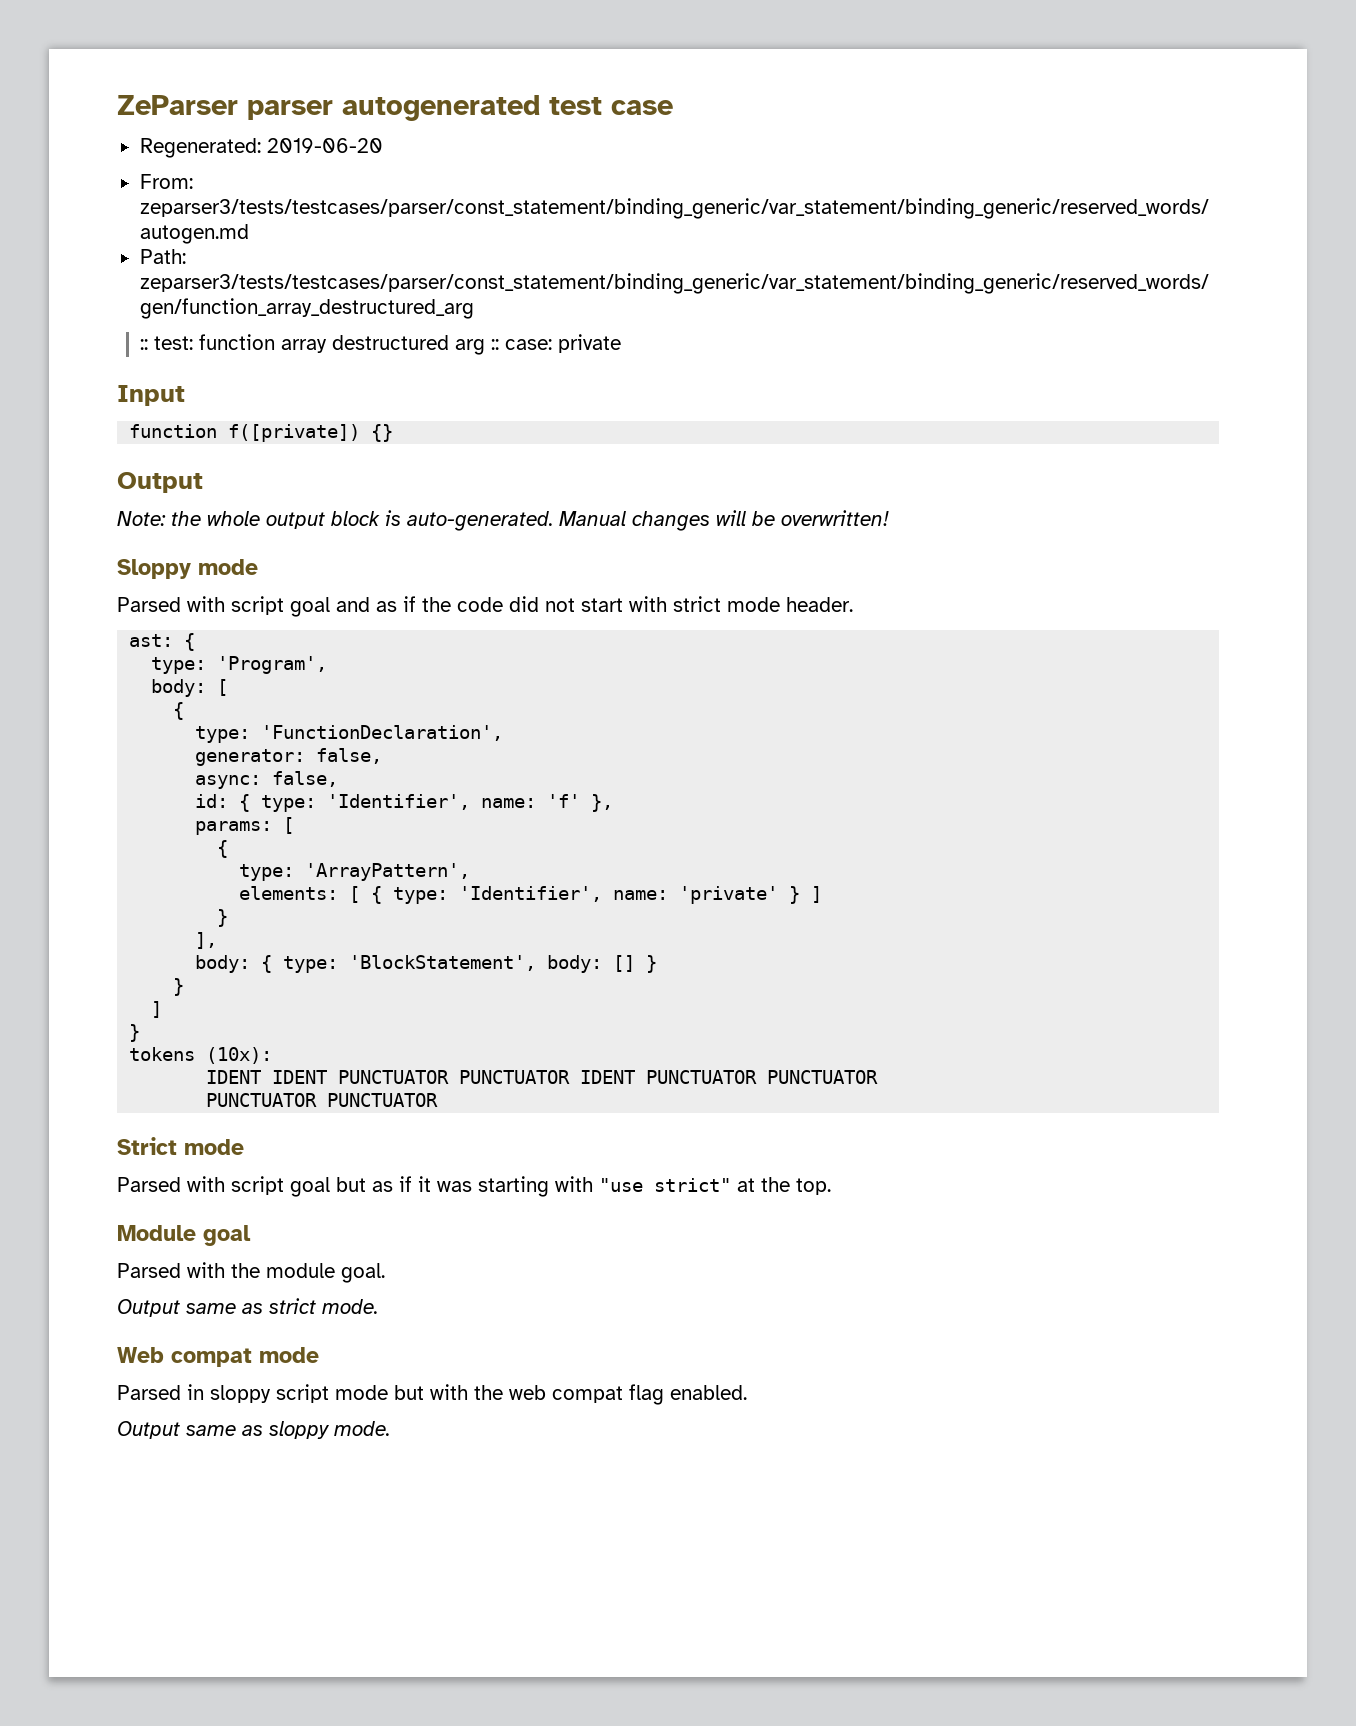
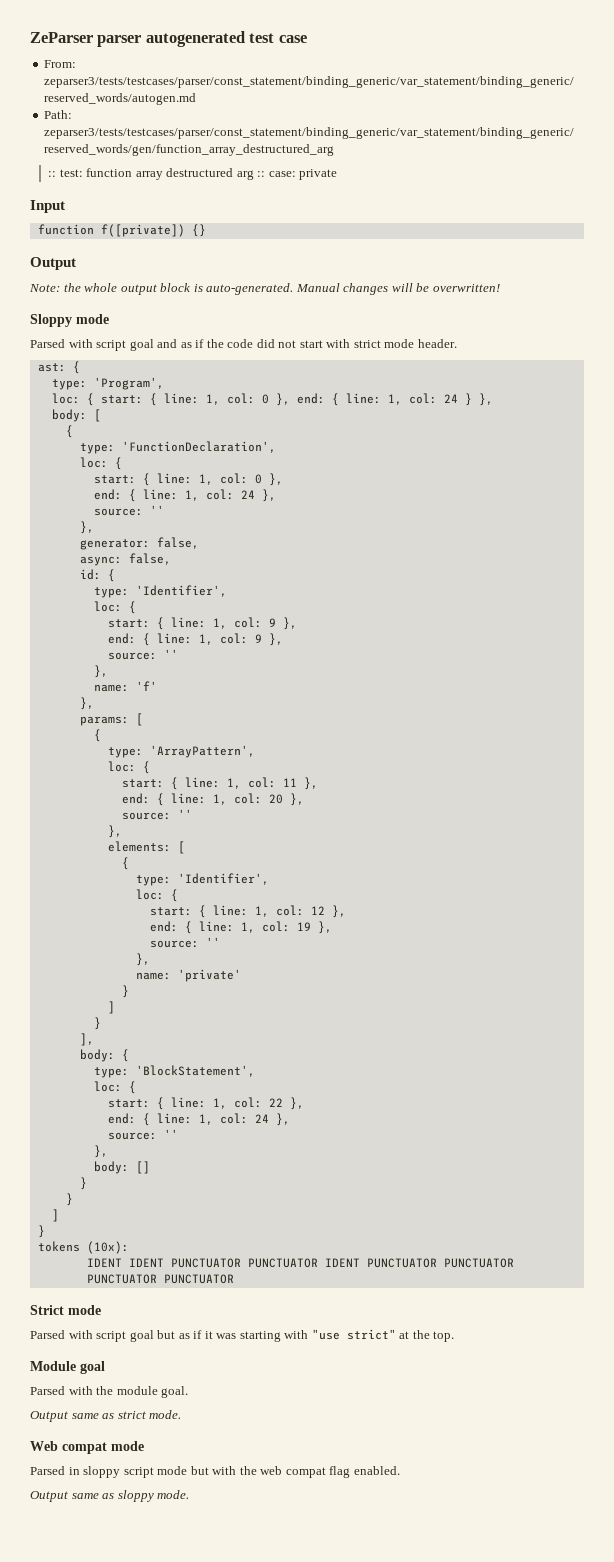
- Regenerated: 2019-06-20
+ loc: { start: { line: 1, col: 0 }, end: { line: 1, col: 24 } },
  type: 'FunctionDeclaration',
+ loc: {
+ start: { line: 1, col: 0 },
+ end: { line: 1, col: 24 },
+ source: ''
+ },
- id: { type: 'Identifier', name: 'f' },
+ id: {
+ type: 'Identifier',
+ loc: {
+ start: { line: 1, col: 9 },
+ end: { line: 1, col: 9 },
+ source: ''
+ },
+ name: 'f'
+ },
  type: 'ArrayPattern',
+ loc: {
+ start: { line: 1, col: 11 },
+ end: { line: 1, col: 20 },
+ source: ''
+ },
- elements: [ { type: 'Identifier', name: 'private' } ]
+ elements: [
+ {
+ type: 'Identifier',
+ loc: {
+ start: { line: 1, col: 12 },
+ end: { line: 1, col: 19 },
+ source: ''
+ },
+ name: 'private'
+ }
+ ]
- body: { type: 'BlockStatement', body: [] }
+ body: {
+ type: 'BlockStatement',
+ loc: {
+ start: { line: 1, col: 22 },
+ end: { line: 1, col: 24 },
+ source: ''
+ },
+ body: []
+ }

